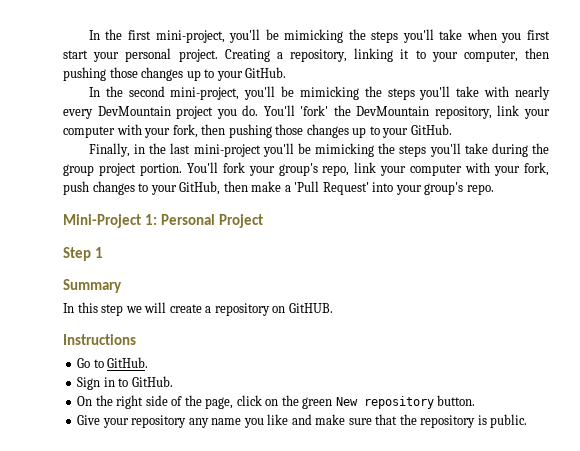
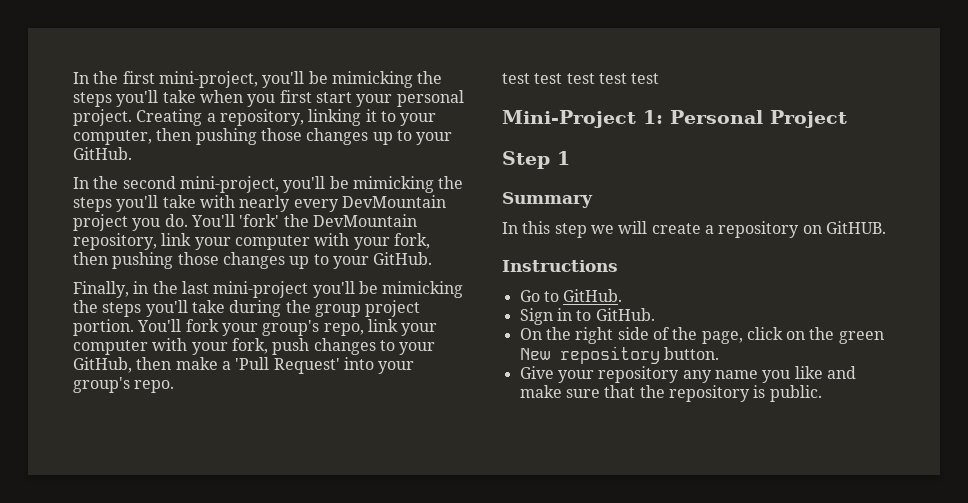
+ test test test test test

